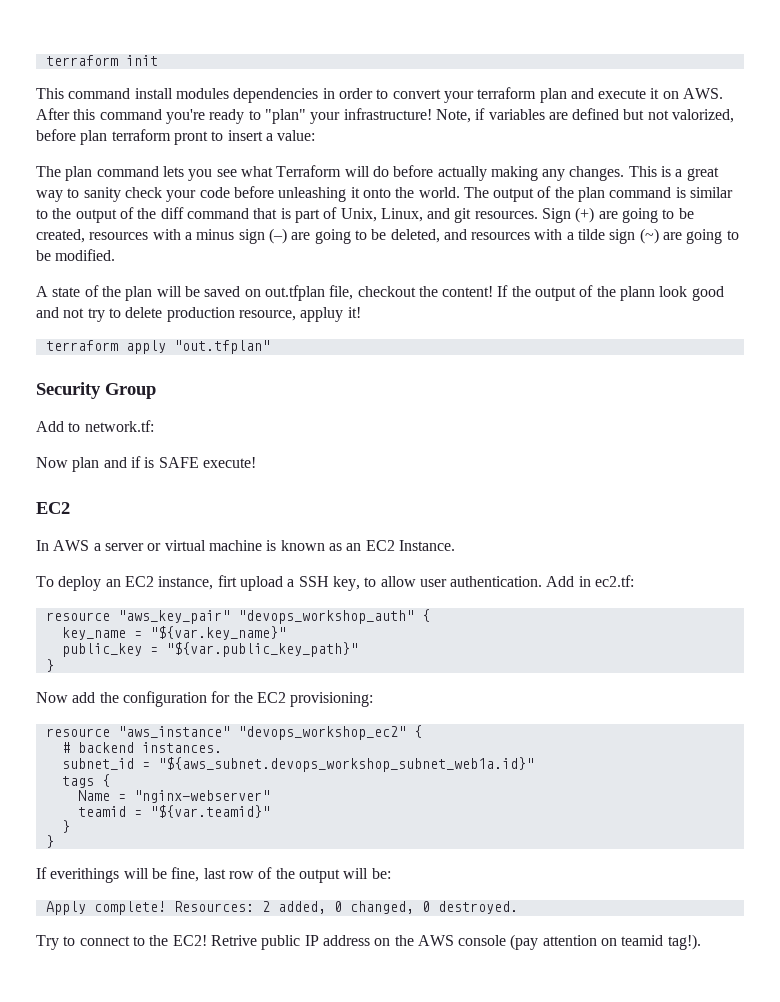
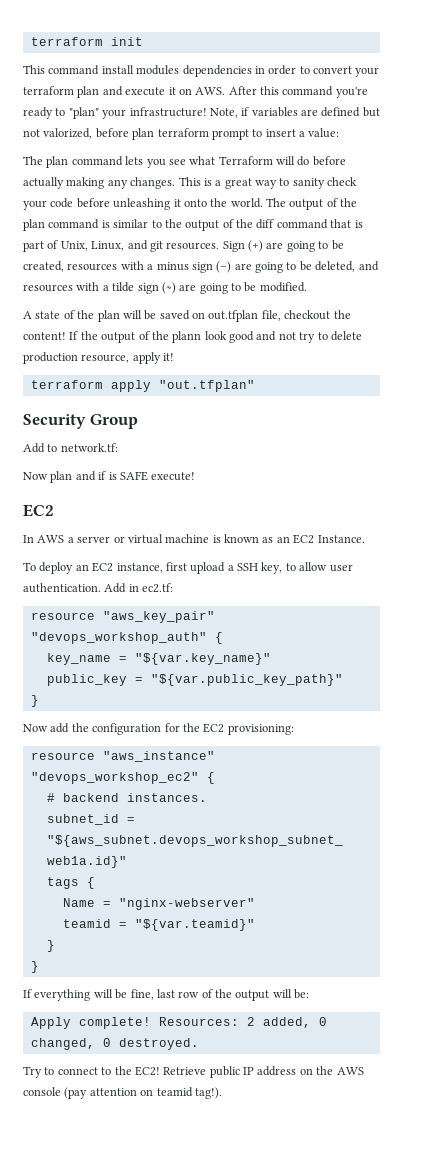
- Note, if variables are defined but not valorized, before plan terraform pront to insert a value:
+ Note, if variables are defined but not valorized, before plan terraform prompt to insert a value:
- If the output of the plann look good and not try to delete production resource, appluy it!
+ If the output of the plann look good and not try to delete production resource, apply it!
- To deploy an EC2 instance, firt upload a SSH key, to allow user authentication.
+ To deploy an EC2 instance, first upload a SSH key, to allow user authentication.
- If everithings will be fine, last row of the output will be:
+ If everything will be fine, last row of the output will be:
- Retrive public IP address on the AWS console (pay attention on teamid tag!).
+ Retrieve public IP address on the AWS console (pay attention on teamid tag!).

